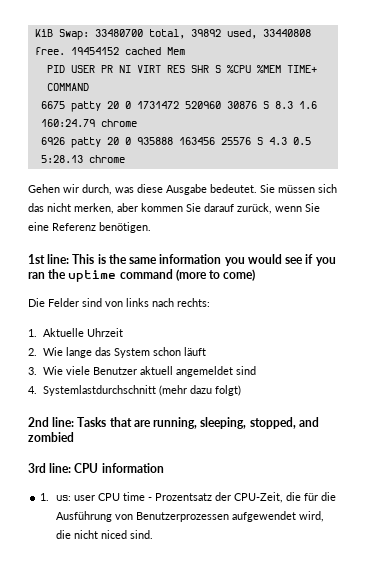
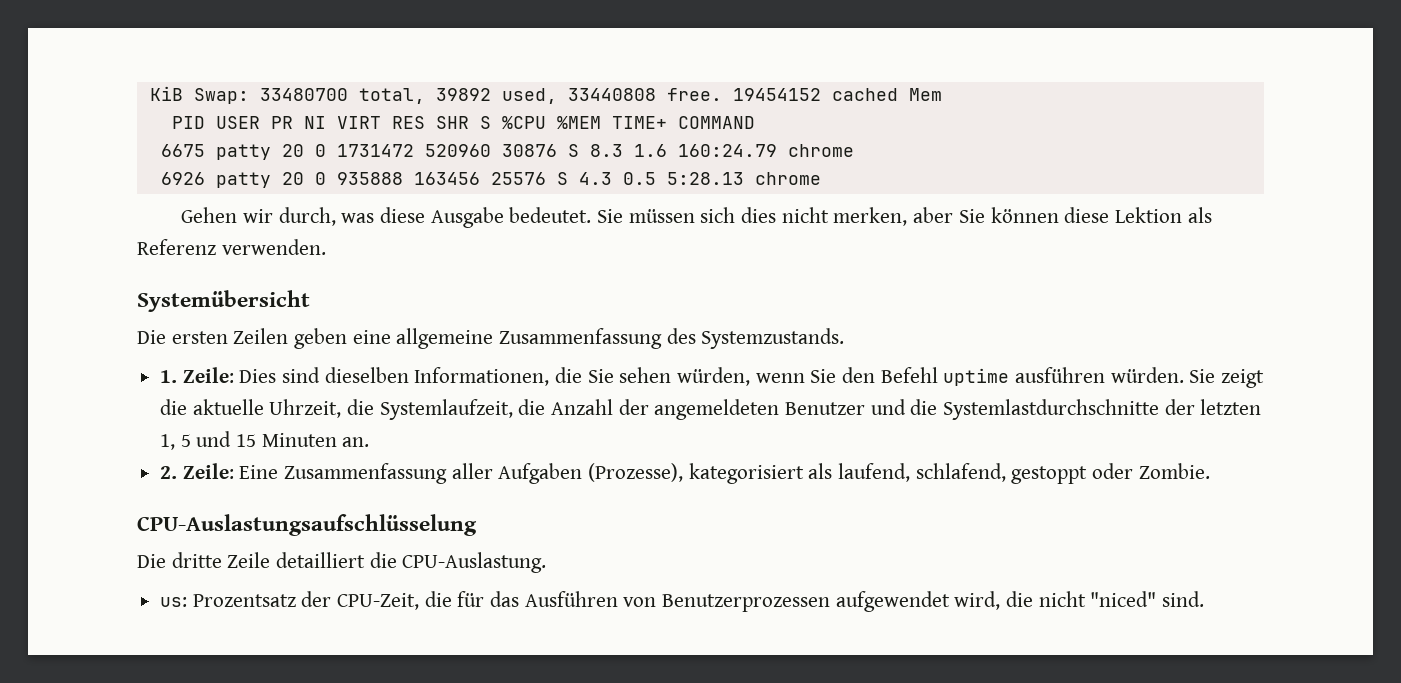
- Sie müssen sich das nicht merken, aber kommen Sie darauf zurück, wenn Sie eine Referenz benötigen.
- 1st line: This is the same information you would see if you ran the uptime command (more to come)
- Die Felder sind von links nach rechts:
- 1. Aktuelle Uhrzeit
- 2. Wie lange das System schon läuft
- 3. Wie viele Benutzer aktuell angemeldet sind
- 4. Systemlastdurchschnitt (mehr dazu folgt)
- 2nd line: Tasks that are running, sleeping, stopped, and zombied
- 3rd line: CPU information
- 1. us: user CPU time - Prozentsatz der CPU-Zeit, die für die Ausführung von Benutzerprozessen aufgewendet wird, die nicht niced sind.
+ Sie müssen sich dies nicht merken, aber Sie können diese Lektion als Referenz verwenden.
+ Systemübersicht
+ Die ersten Zeilen geben eine allgemeine Zusammenfassung des Systemzustands.
+ 1. Zeile: Dies sind dieselben Informationen, die Sie sehen würden, wenn Sie den Befehl uptime ausführen würden. Sie zeigt die aktuelle Uhrzeit, die Systemlaufzeit, die Anzahl der angemeldeten Benutzer und die Systemlastdurchschnitte der letzten 1, 5 und 15 Minuten an.
+ 2. Zeile: Eine Zusammenfassung aller Aufgaben (Prozesse), kategorisiert als laufend, schlafend, gestoppt oder Zombie.
+ CPU-Auslastungsaufschlüsselung
+ Die dritte Zeile detailliert die CPU-Auslastung.
+ us: Prozentsatz der CPU-Zeit, die für das Ausführen von Benutzerprozessen aufgewendet wird, die nicht "niced" sind.

